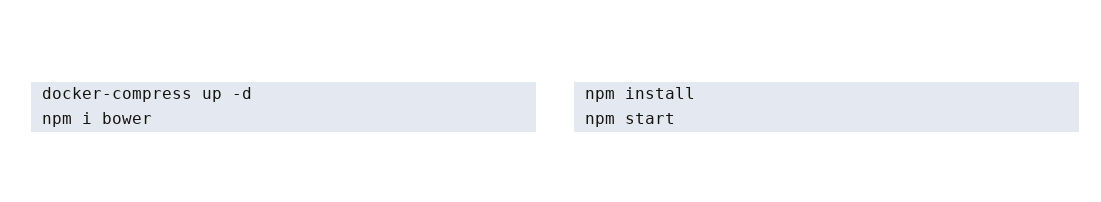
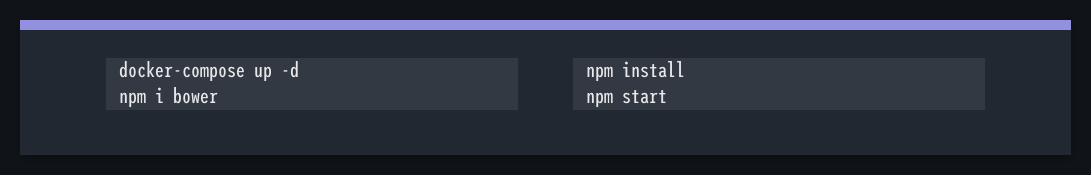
- docker-compress up -d
+ docker-compose up -d

